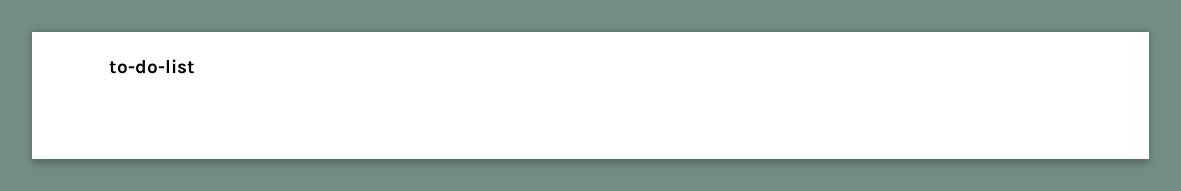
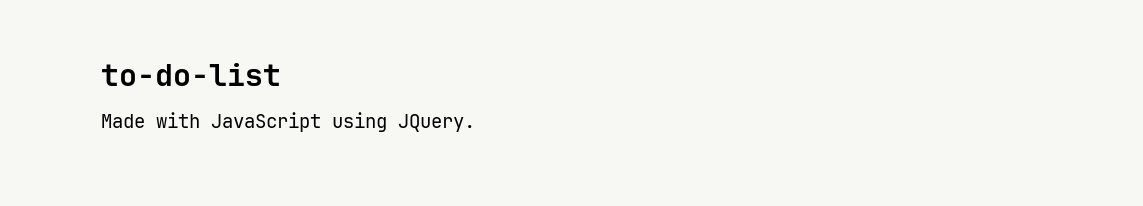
+ Made with JavaScript using JQuery.

